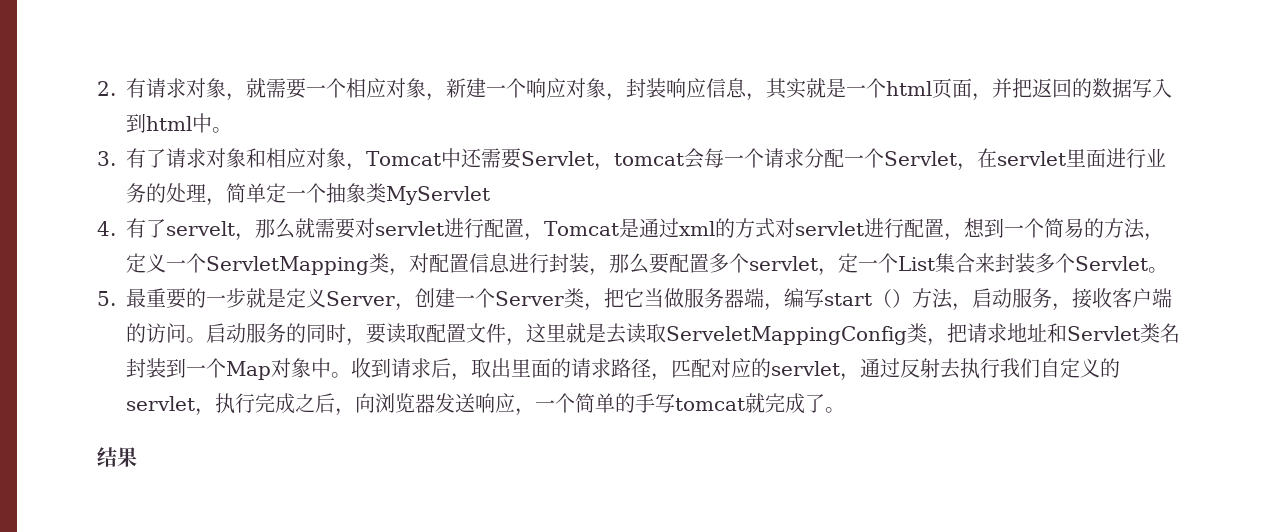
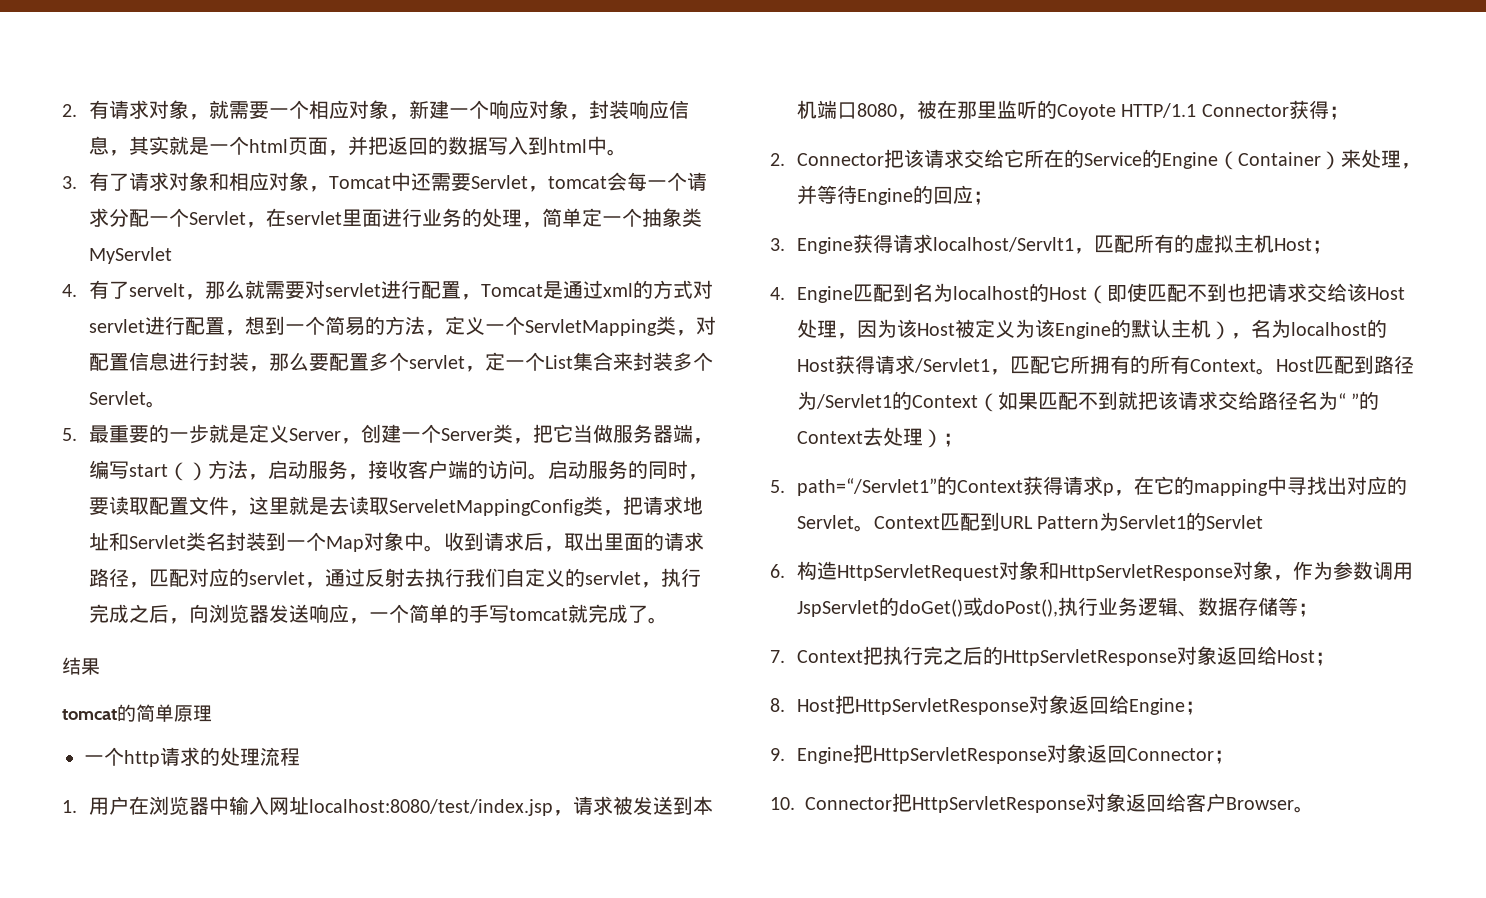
+ tomcat的简单原理
+ 一个http请求的处理流程
+ 1.用户在浏览器中输入网址localhost:8080/test/index.jsp，请求被发送到本机端口8080，被在那里监听的Coyote HTTP/1.1 Connector获得；
+ 2. Connector把该请求交给它所在的Service的Engine（Container）来处理，并等待Engine的回应；
+ 3. Engine获得请求localhost/Servlt1，匹配所有的虚拟主机Host；
+ 4. Engine匹配到名为localhost的Host（即使匹配不到也把请求交给该Host处理，因为该Host被定义为该Engine的默认主机），名为localhost的Host获得请求/Servlet1，匹配它所拥有的所有Context。Host匹配到路径为/Servlet1的Context（如果匹配不到就把该请求交给路径名为“ ”的Context去处理）；
+ 5. path=“/Servlet1”的Context获得请求p，在它的mapping中寻找出对应的Servlet。Context匹配到URL Pattern为Servlet1的Servlet
+ 6.构造HttpServletRequest对象和HttpServletResponse对象，作为参数调用JspServlet的doGet()或doPost(),执行业务逻辑、数据存储等；
+ 7. Context把执行完之后的HttpServletResponse对象返回给Host；
+ 8. Host把HttpServletResponse对象返回给Engine；
+ 9. Engine把HttpServletResponse对象返回Connector；
+ 10. Connector把HttpServletResponse对象返回给客户Browser。

